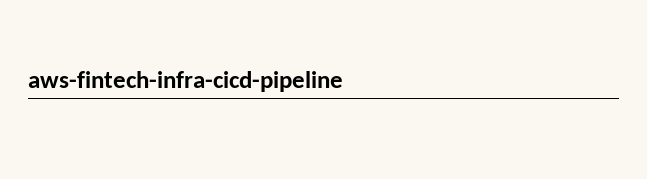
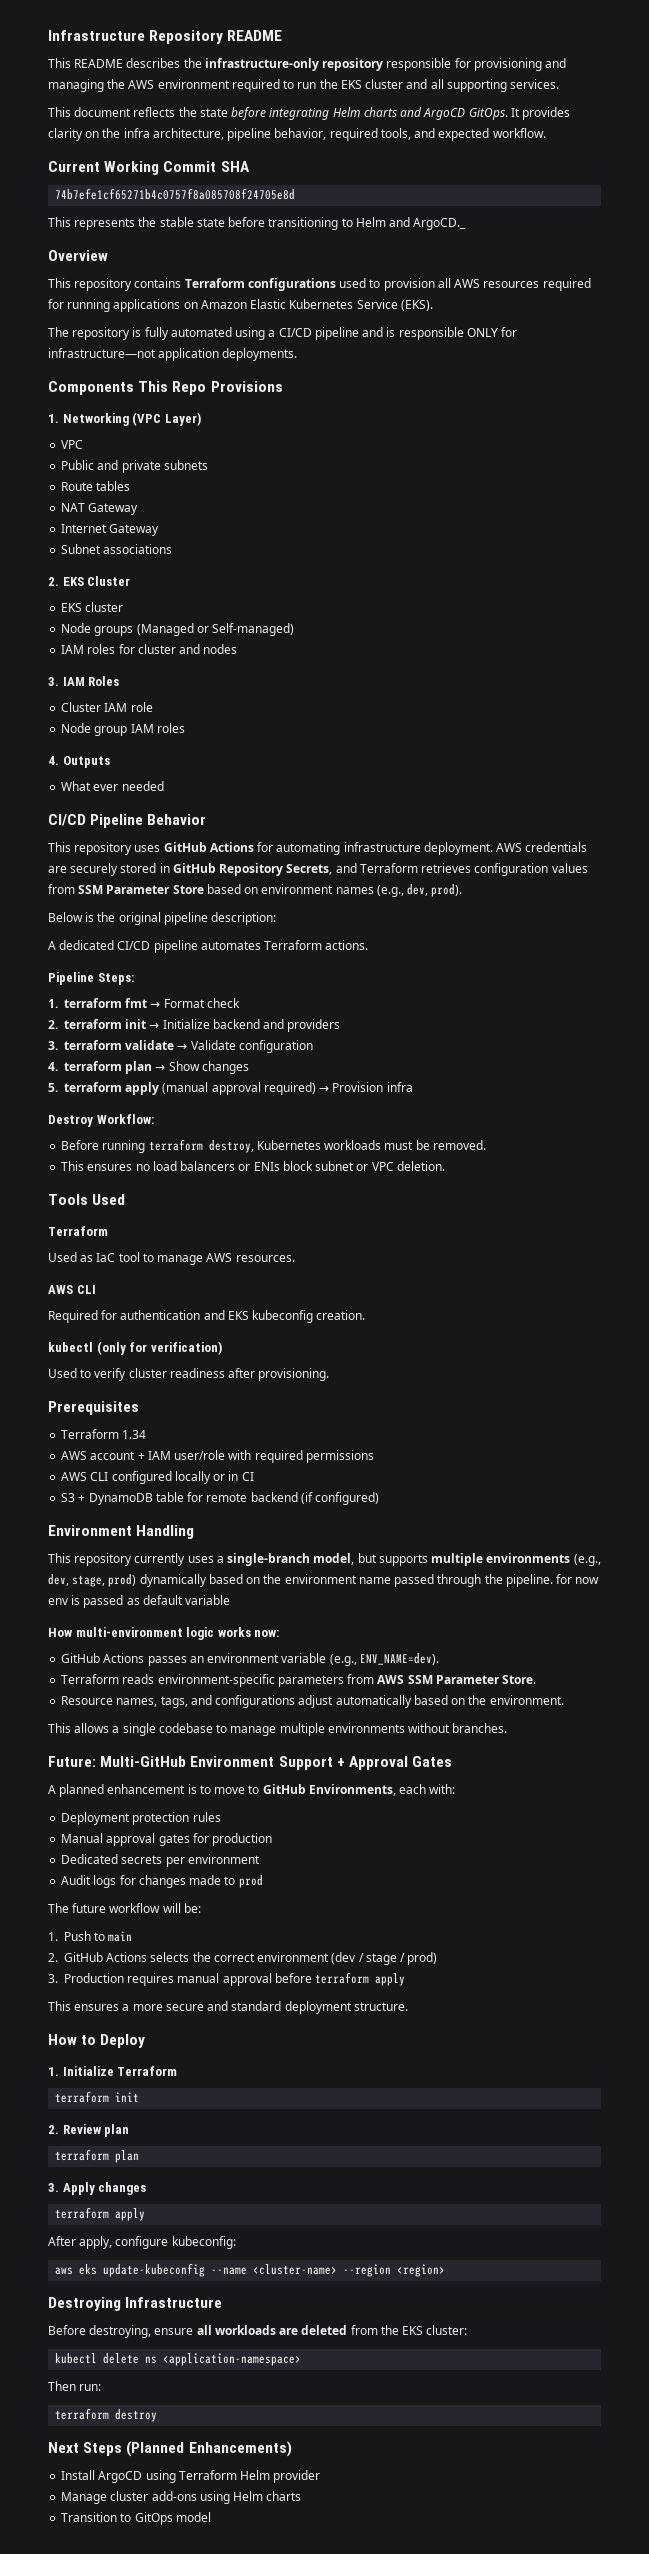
- aws-fintech-infra-cicd-pipeline
+ Infrastructure Repository README
+ This README describes the infrastructure-only repository responsible for provisioning and managing the AWS environment required to run the EKS cluster and all supporting services.
+ This document reflects the state before integrating Helm charts and ArgoCD GitOps. It provides clarity on the infra architecture, pipeline behavior, required tools, and expected workflow.
+ Current Working Commit SHA
+ 74b7efe1cf65271b4c0757f8a085708f24705e8d
+ This represents the stable state before transitioning to Helm and ArgoCD._
+ Overview
+ This repository contains Terraform configurations used to provision all AWS resources required for running applications on Amazon Elastic Kubernetes Service (EKS).
+ The repository is fully automated using a CI/CD pipeline and is responsible ONLY for infrastructure—not application deployments.
+ Components This Repo Provisions
+ 1. Networking (VPC Layer)
+ VPC
+ Public and private subnets
+ Route tables
+ NAT Gateway
+ Internet Gateway
+ Subnet associations
+ 2. EKS Cluster
+ EKS cluster
+ Node groups (Managed or Self-managed)
+ IAM roles for cluster and nodes
+ 3. IAM Roles
+ Cluster IAM role
+ Node group IAM roles
+ 4. Outputs
+ What ever needed
+ CI/CD Pipeline Behavior
+ This repository uses GitHub Actions for automating infrastructure deployment. AWS credentials are securely stored in GitHub Repository Secrets, and Terraform retrieves configuration values from SSM Parameter Store based on environment names (e.g., dev, prod).
+ Below is the original pipeline description:
+ A dedicated CI/CD pipeline automates Terraform actions.
+ Pipeline Steps:
+ 1. terraform fmt → Format check
+ 2. terraform init → Initialize backend and providers
+ 3. terraform validate → Validate configuration
+ 4. terraform plan → Show changes
+ 5. terraform apply (manual approval required) → Provision infra
+ Destroy Workflow:
+ Before running terraform destroy, Kubernetes workloads must be removed.
+ This ensures no load balancers or ENIs block subnet or VPC deletion.
+ Tools Used
+ Terraform
+ Used as IaC tool to manage AWS resources.
+ AWS CLI
+ Required for authentication and EKS kubeconfig creation.
+ kubectl (only for verification)
+ Used to verify cluster readiness after provisioning.
+ Prerequisites
+ Terraform 1.34
+ AWS account + IAM user/role with required permissions
+ AWS CLI configured locally or in CI
+ S3 + DynamoDB table for remote backend (if configured)
+ Environment Handling
+ This repository currently uses a single-branch model, but supports multiple environments (e.g., dev, stage, prod) dynamically based on the environment name passed through the pipeline. for now env is passed as default variable
+ How multi-environment logic works now:
+ GitHub Actions passes an environment variable (e.g., ENV_NAME=dev).
+ Terraform reads environment-specific parameters from AWS SSM Parameter Store.
+ Resource names, tags, and configurations adjust automatically based on the environment.
+ This allows a single codebase to manage multiple environments without branches.
+ Future: Multi-GitHub Environment Support + Approval Gates
+ A planned enhancement is to move to GitHub Environments, each with:
+ Deployment protection rules
+ Manual approval gates for production
+ Dedicated secrets per environment
+ Audit logs for changes made to prod
+ The future workflow will be:
+ 1. Push to main
+ 2. GitHub Actions selects the correct environment (dev / stage / prod)
+ 3. Production requires manual approval before terraform apply
+ This ensures a more secure and standard deployment structure.
+ How to Deploy
+ 1. Initialize Terraform
+ terraform init
+ 2. Review plan
+ terraform plan
+ 3. Apply changes
+ terraform apply
+ After apply, configure kubeconfig:
+ aws eks update-kubeconfig --name <cluster-name> --region <region>
+ Destroying Infrastructure
+ Before destroying, ensure all workloads are deleted from the EKS cluster:
+ kubectl delete ns <application-namespace>
+ Then run:
+ terraform destroy
+ Next Steps (Planned Enhancements)
+ Install ArgoCD using Terraform Helm provider
+ Manage cluster add-ons using Helm charts
+ Transition to GitOps model

